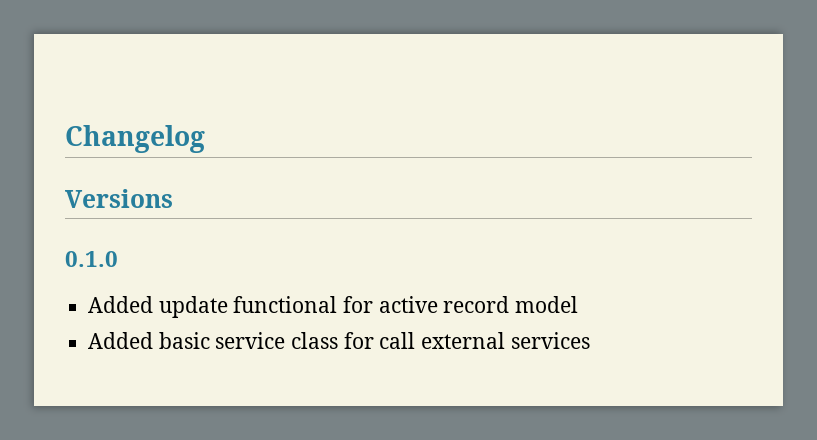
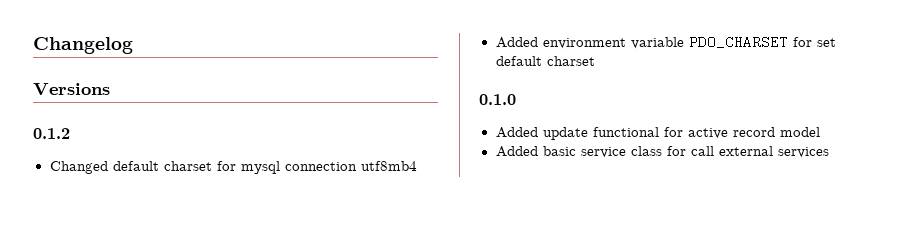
+ 0.1.2
+ Changed default charset for mysql connection utf8mb4
+ Added environment variable PDO_CHARSET for set default charset

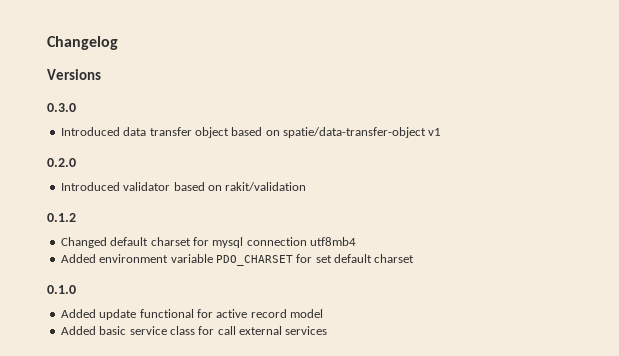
+ 0.3.0
+ Introduced data transfer object based on spatie/data-transfer-object v1
+ 0.2.0
+ Introduced validator based on rakit/validation

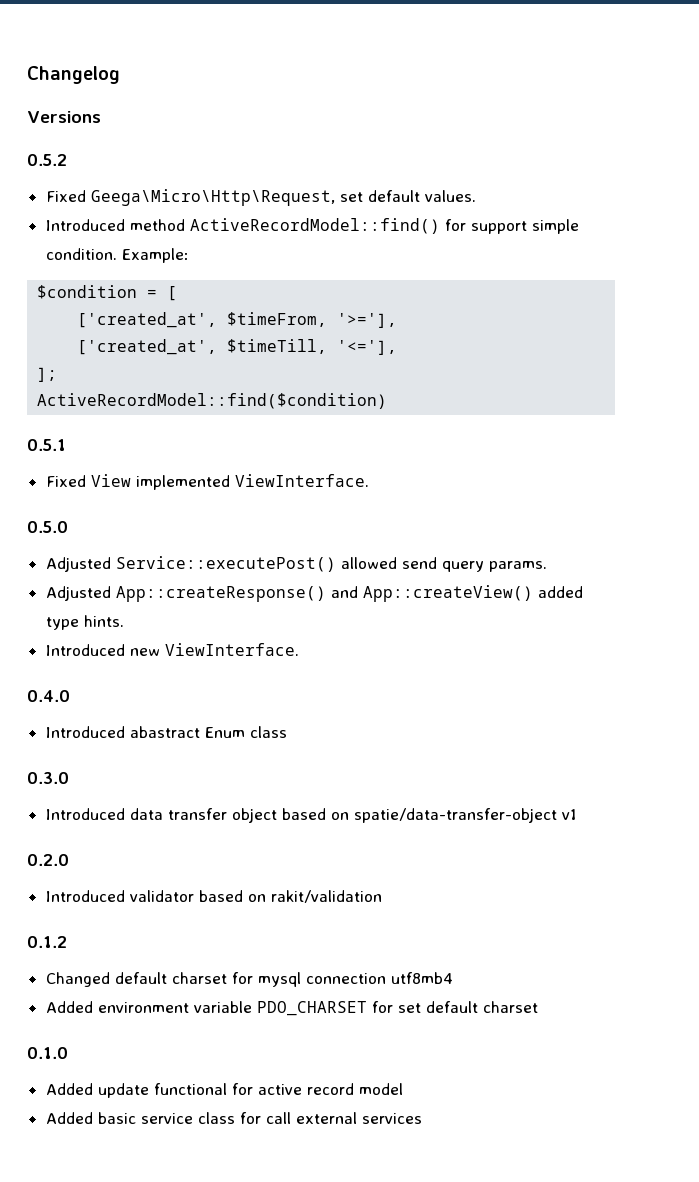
+ 0.5.2
+ Fixed Geega\Micro\Http\Request, set default values.
+ Introduced method ActiveRecordModel::find() for support simple condition. Example:
+ $condition = [
+ ['created_at', $timeFrom, '>='],
+ ['created_at', $timeTill, '<='],
+ ];
+ ActiveRecordModel::find($condition)
+ 0.5.1
+ Fixed View implemented ViewInterface.
+ 0.5.0
+ Adjusted Service::executePost() allowed send query params.
+ Adjusted App::createResponse() and App::createView() added type hints.
+ Introduced new ViewInterface.
+ 0.4.0
+ Introduced abastract Enum class

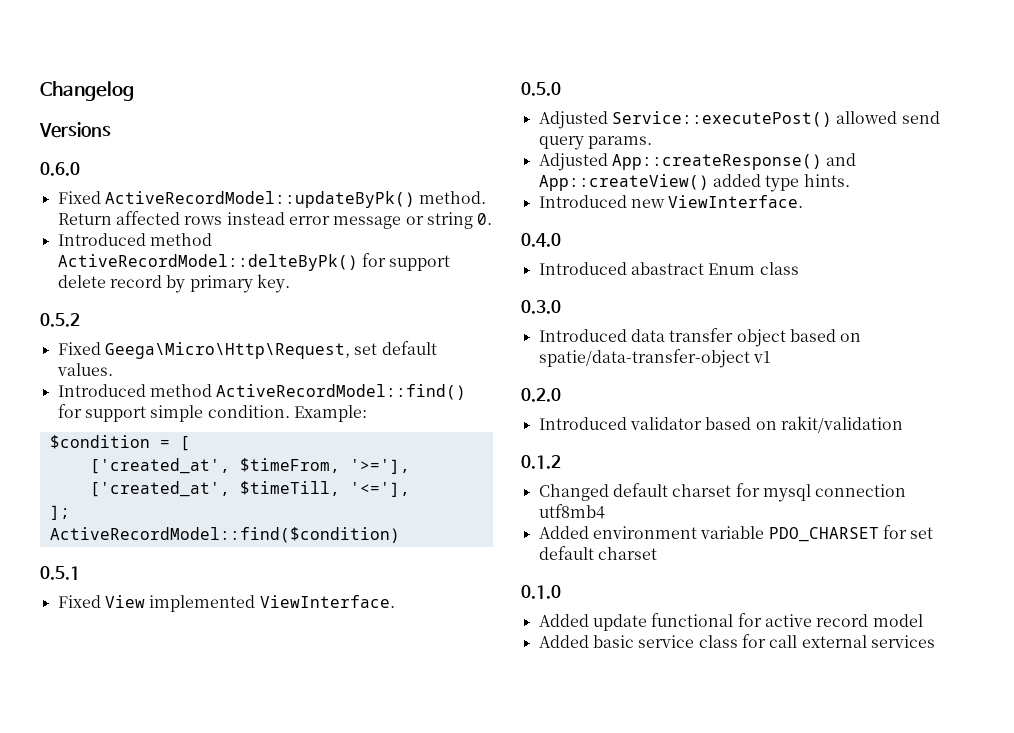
+ 0.6.0
+ Fixed ActiveRecordModel::updateByPk() method. Return affected rows instead error message or string 0.
+ Introduced method ActiveRecordModel::delteByPk() for support delete record by primary key.

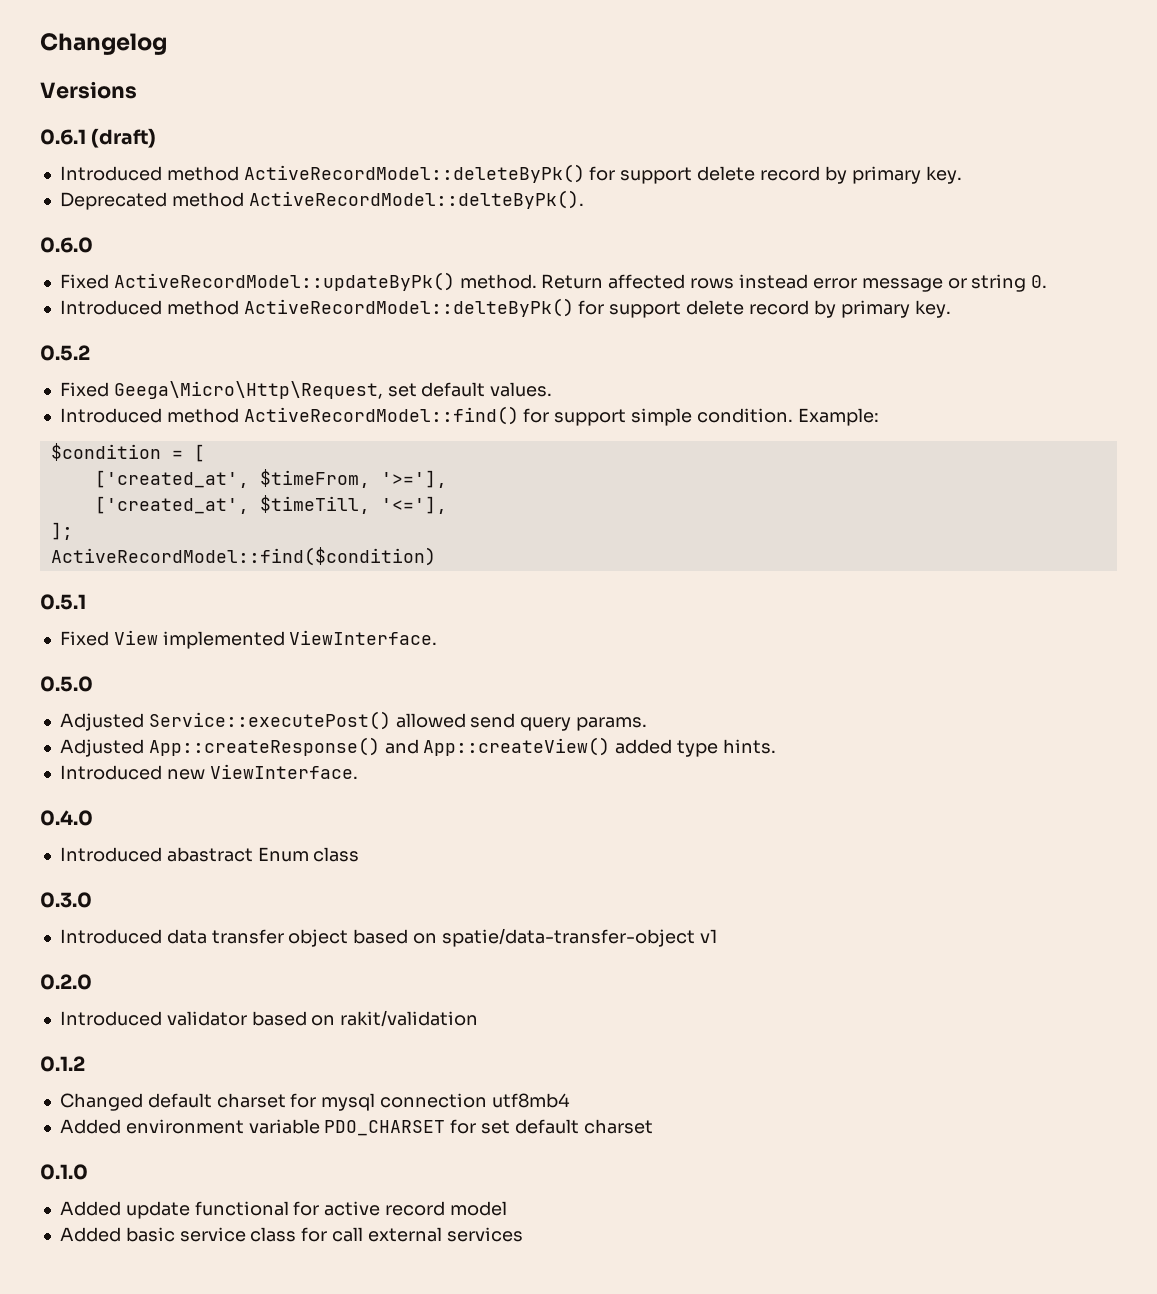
+ 0.6.1 (draft)
+ Introduced method ActiveRecordModel::deleteByPk() for support delete record by primary key.
+ Deprecated method ActiveRecordModel::delteByPk().

